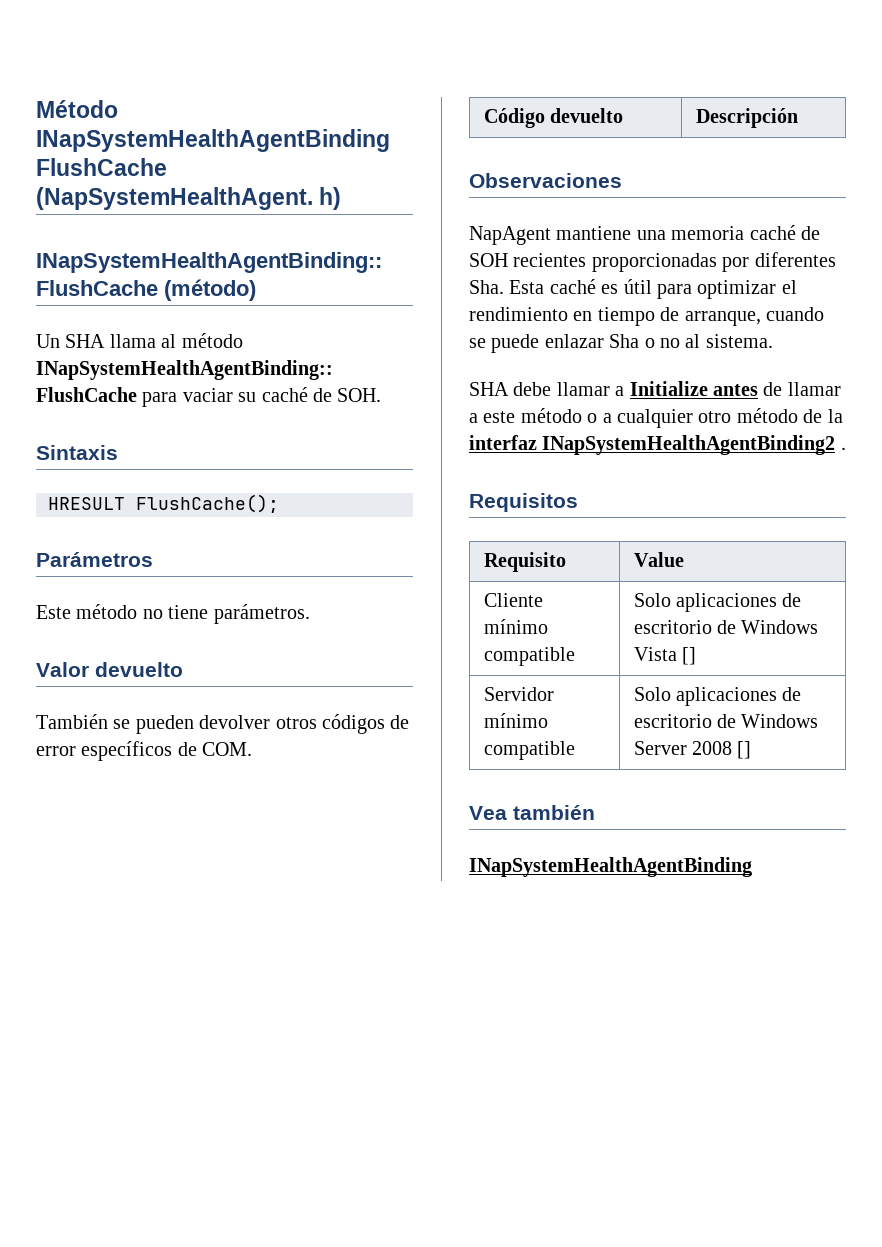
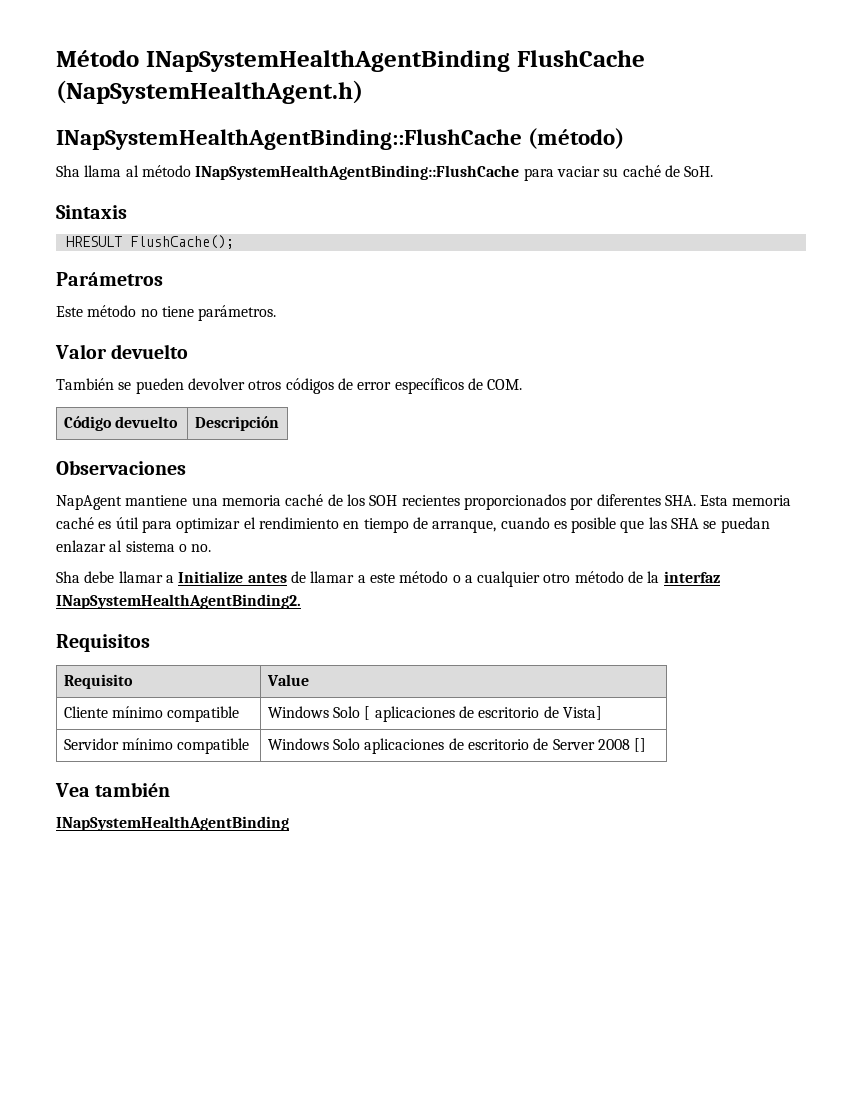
- Método INapSystemHealthAgentBinding FlushCache (NapSystemHealthAgent. h)
- INapSystemHealthAgentBinding:: FlushCache (método)
+ Método INapSystemHealthAgentBinding FlushCache (NapSystemHealthAgent.h)
+ INapSystemHealthAgentBinding::FlushCache (método)
- Un SHA llama al método INapSystemHealthAgentBinding:: FlushCache para vaciar su caché de SOH.
+ Sha llama al método INapSystemHealthAgentBinding::FlushCache para vaciar su caché de SoH.
- NapAgent mantiene una memoria caché de SOH recientes proporcionadas por diferentes Sha. Esta caché es útil para optimizar el rendimiento en tiempo de arranque, cuando se puede enlazar Sha o no al sistema.
- SHA debe llamar a Initialize antes de llamar a este método o a cualquier otro método de la interfaz INapSystemHealthAgentBinding2 .
+ NapAgent mantiene una memoria caché de los SOH recientes proporcionados por diferentes SHA. Esta memoria caché es útil para optimizar el rendimiento en tiempo de arranque, cuando es posible que las SHA se puedan enlazar al sistema o no.
+ Sha debe llamar a Initialize antes de llamar a este método o a cualquier otro método de la interfaz INapSystemHealthAgentBinding2.
- Cliente mínimo compatible | Solo aplicaciones de escritorio de Windows Vista []
- Servidor mínimo compatible | Solo aplicaciones de escritorio de Windows Server 2008 []
+ Cliente mínimo compatible | Windows Solo [ aplicaciones de escritorio de Vista]
+ Servidor mínimo compatible | Windows Solo aplicaciones de escritorio de Server 2008 []

